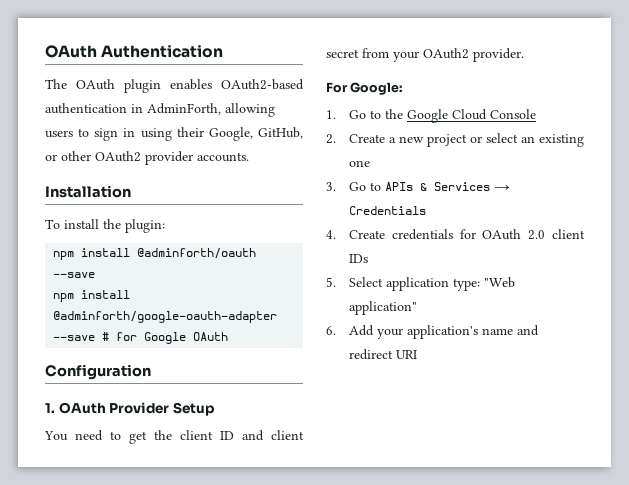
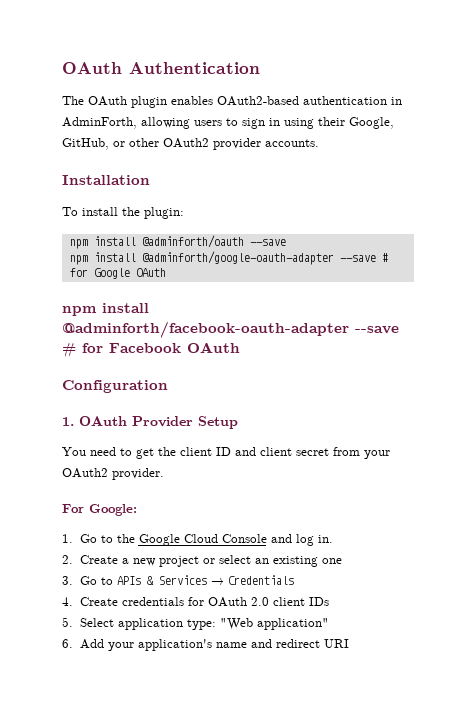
+ npm install @adminforth/facebook-oauth-adapter --save # for Facebook OAuth
- 1. Go to the Google Cloud Console
+ 1. Go to the Google Cloud Console and log in.

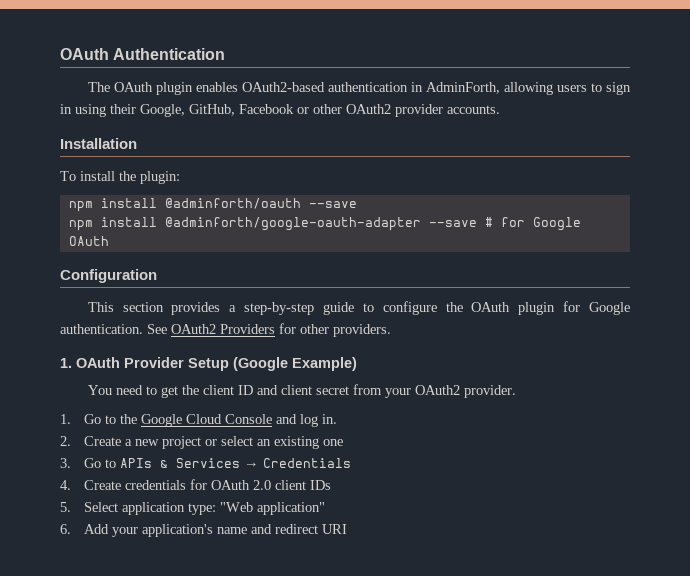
- The OAuth plugin enables OAuth2-based authentication in AdminForth, allowing users to sign in using their Google, GitHub, or other OAuth2 provider accounts.
+ The OAuth plugin enables OAuth2-based authentication in AdminForth, allowing users to sign in using their Google, GitHub, Facebook or other OAuth2 provider accounts.
- npm install @adminforth/facebook-oauth-adapter --save # for Facebook OAuth
  Configuration
+ This section provides a step-by-step guide to configure the OAuth plugin for Google authentication. See OAuth2 Providers for other providers.
- 1. OAuth Provider Setup
+ 1. OAuth Provider Setup (Google Example)
- For Google:

